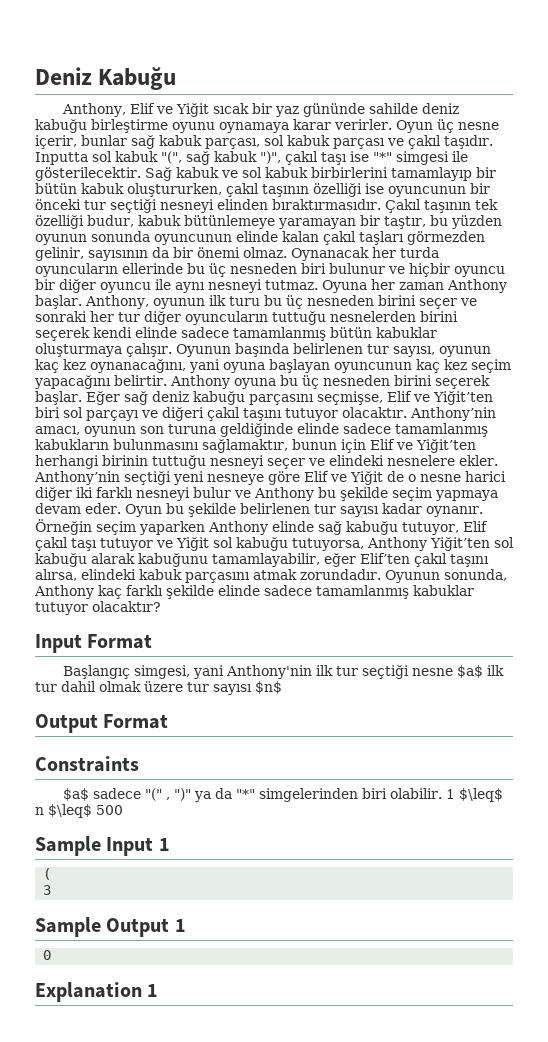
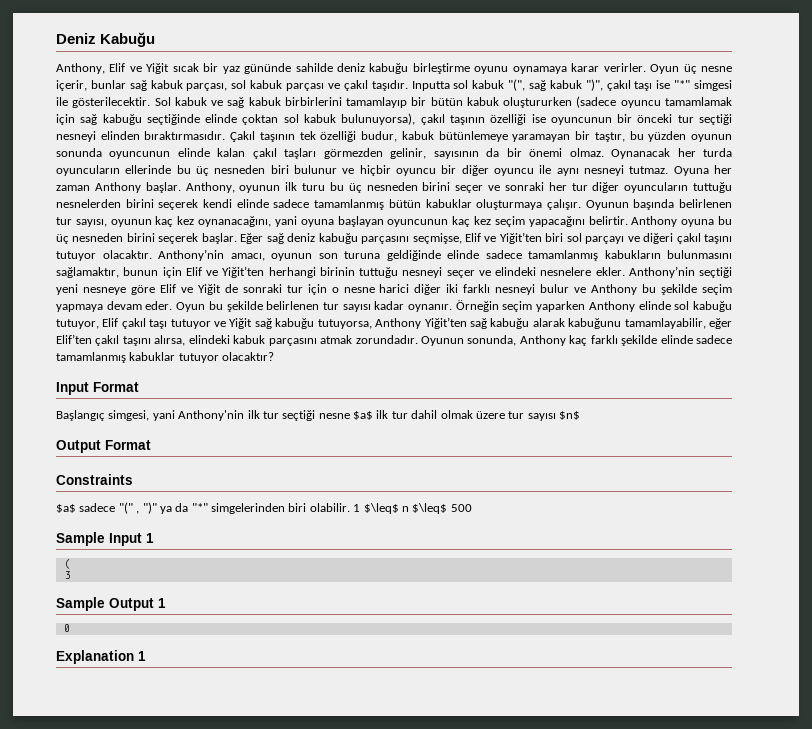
- Sağ kabuk ve sol kabuk birbirlerini tamamlayıp bir bütün kabuk oluştururken, çakıl taşının özelliği ise oyuncunun bir önceki tur seçtiği nesneyi elinden bıraktırmasıdır.
+ Sol kabuk ve sağ kabuk birbirlerini tamamlayıp bir bütün kabuk oluştururken (sadece oyuncu tamamlamak için sağ kabuğu seçtiğinde elinde çoktan sol kabuk bulunuyorsa), çakıl taşının özelliği ise oyuncunun bir önceki tur seçtiği nesneyi elinden bıraktırmasıdır.
- Anthony’nin seçtiği yeni nesneye göre Elif ve Yiğit de o nesne harici diğer iki farklı nesneyi bulur ve Anthony bu şekilde seçim yapmaya devam eder.
+ Anthony’nin seçtiği yeni nesneye göre Elif ve Yiğit de sonraki tur için o nesne harici diğer iki farklı nesneyi bulur ve Anthony bu şekilde seçim yapmaya devam eder.
- Örneğin seçim yaparken Anthony elinde sağ kabuğu tutuyor, Elif çakıl taşı tutuyor ve Yiğit sol kabuğu tutuyorsa, Anthony Yiğit’ten sol kabuğu alarak kabuğunu tamamlayabilir, eğer Elif’ten çakıl taşını alırsa, elindeki kabuk parçasını atmak zorundadır.
+ Örneğin seçim yaparken Anthony elinde sol kabuğu tutuyor, Elif çakıl taşı tutuyor ve Yiğit sağ kabuğu tutuyorsa, Anthony Yiğit’ten sağ kabuğu alarak kabuğunu tamamlayabilir, eğer Elif’ten çakıl taşını alırsa, elindeki kabuk parçasını atmak zorundadır.

